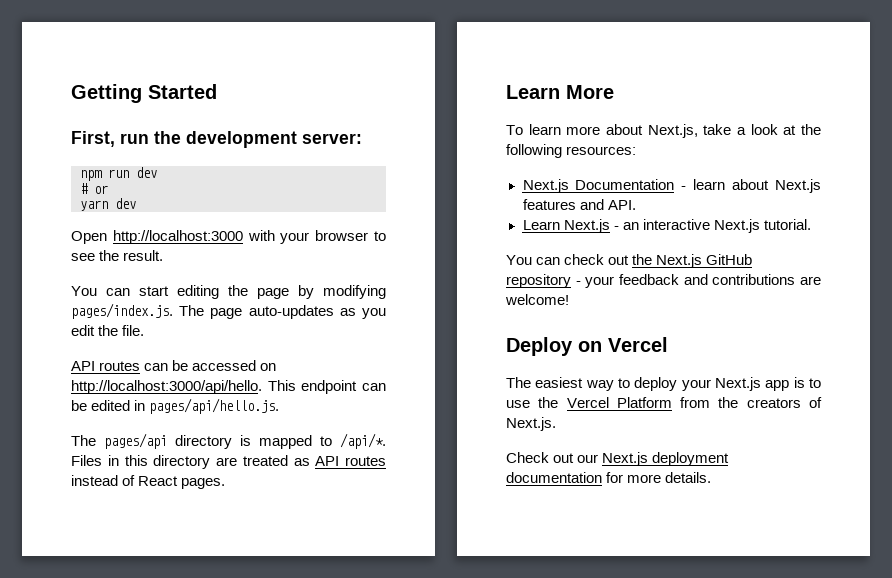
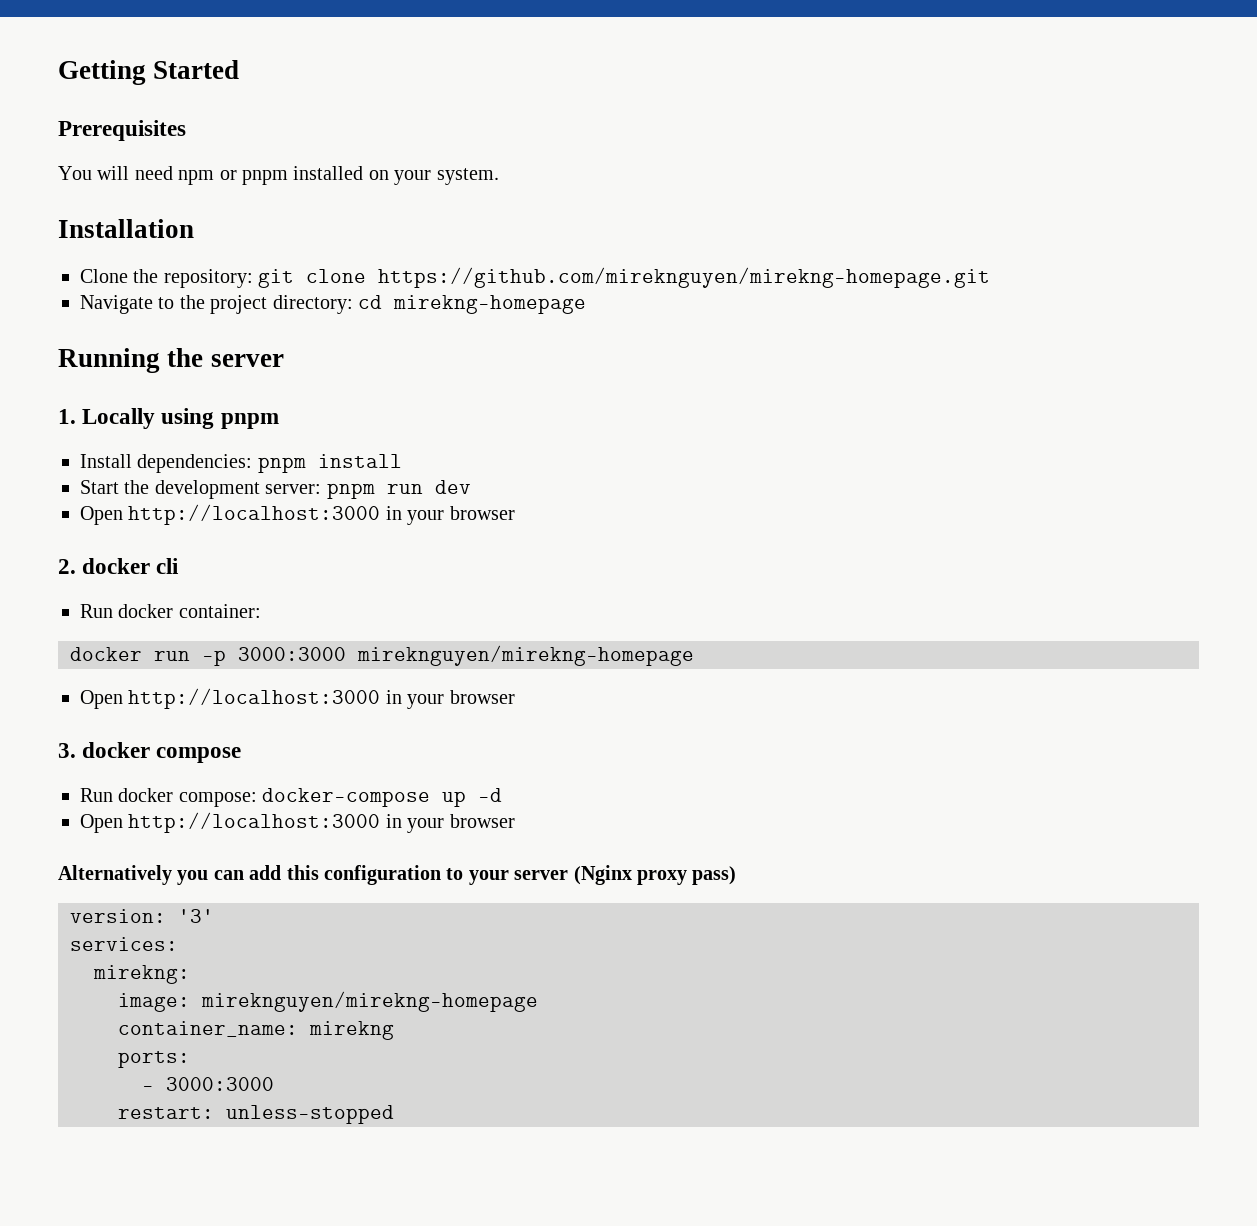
- First, run the development server:
- npm run dev
- # or
- yarn dev
- Open http://localhost:3000 with your browser to see the result.
- You can start editing the page by modifying pages/index.js. The page auto-updates as you edit the file.
- API routes can be accessed on http://localhost:3000/api/hello. This endpoint can be edited in pages/api/hello.js.
- The pages/api directory is mapped to /api/*. Files in this directory are treated as API routes instead of React pages.
- Learn More
- To learn more about Next.js, take a look at the following resources:
- Next.js Documentation - learn about Next.js features and API.
- Learn Next.js - an interactive Next.js tutorial.
- You can check out the Next.js GitHub repository - your feedback and contributions are welcome!
- Deploy on Vercel
- The easiest way to deploy your Next.js app is to use the Vercel Platform from the creators of Next.js.
- Check out our Next.js deployment documentation for more details.
+ Prerequisites
+ You will need npm or pnpm installed on your system.
+ Installation
+ Clone the repository: git clone https://github.com/mireknguyen/mirekng-homepage.git
+ Navigate to the project directory: cd mirekng-homepage
+ Running the server
+ 1. Locally using pnpm
+ Install dependencies: pnpm install
+ Start the development server: pnpm run dev
+ Open http://localhost:3000 in your browser
+ 2. docker cli
+ Run docker container:
+ docker run -p 3000:3000 mireknguyen/mirekng-homepage
+ Open http://localhost:3000 in your browser
+ 3. docker compose
+ Run docker compose: docker-compose up -d
+ Open http://localhost:3000 in your browser
+ Alternatively you can add this configuration to your server (Nginx proxy pass)
+ version: '3'
+ services:
+ mirekng:
+ image: mireknguyen/mirekng-homepage
+ container_name: mirekng
+ ports:
+ - 3000:3000
+ restart: unless-stopped

